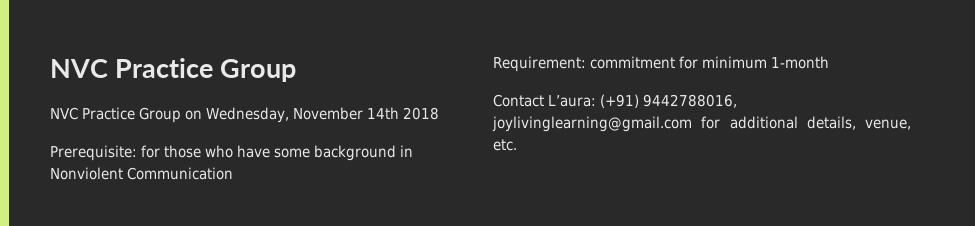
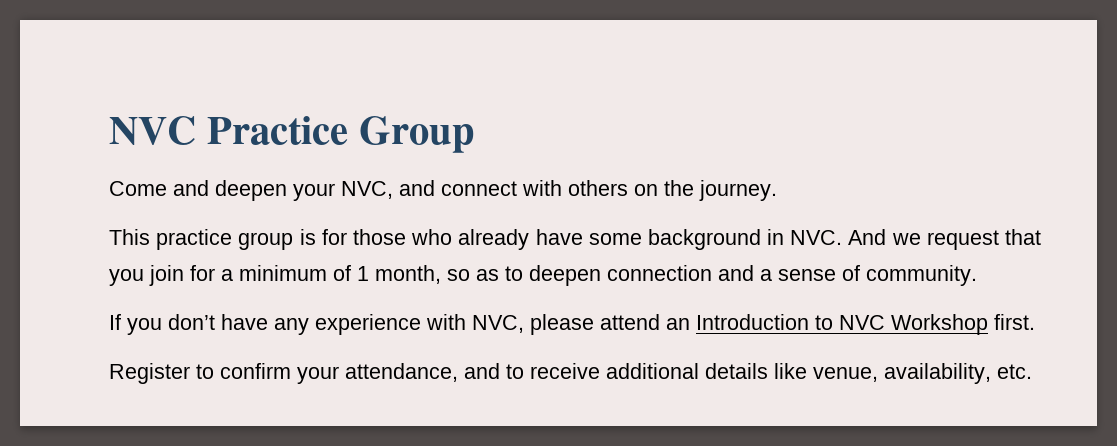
- NVC Practice Group on Wednesday, November 14th 2018
- Prerequisite: for those who have some background in Nonviolent Communication
- Requirement: commitment for minimum 1-month
- Contact L’aura: (+91) 9442788016, joylivinglearning@gmail.com for additional details, venue, etc.
+ Come and deepen your NVC, and connect with others on the journey.
+ This practice group is for those who already have some background in NVC. And we request that you join for a minimum of 1 month, so as to deepen connection and a sense of community.
+ If you don’t have any experience with NVC, please attend an Introduction to NVC Workshop first.
+ Register to confirm your attendance, and to receive additional details like venue, availability, etc.

